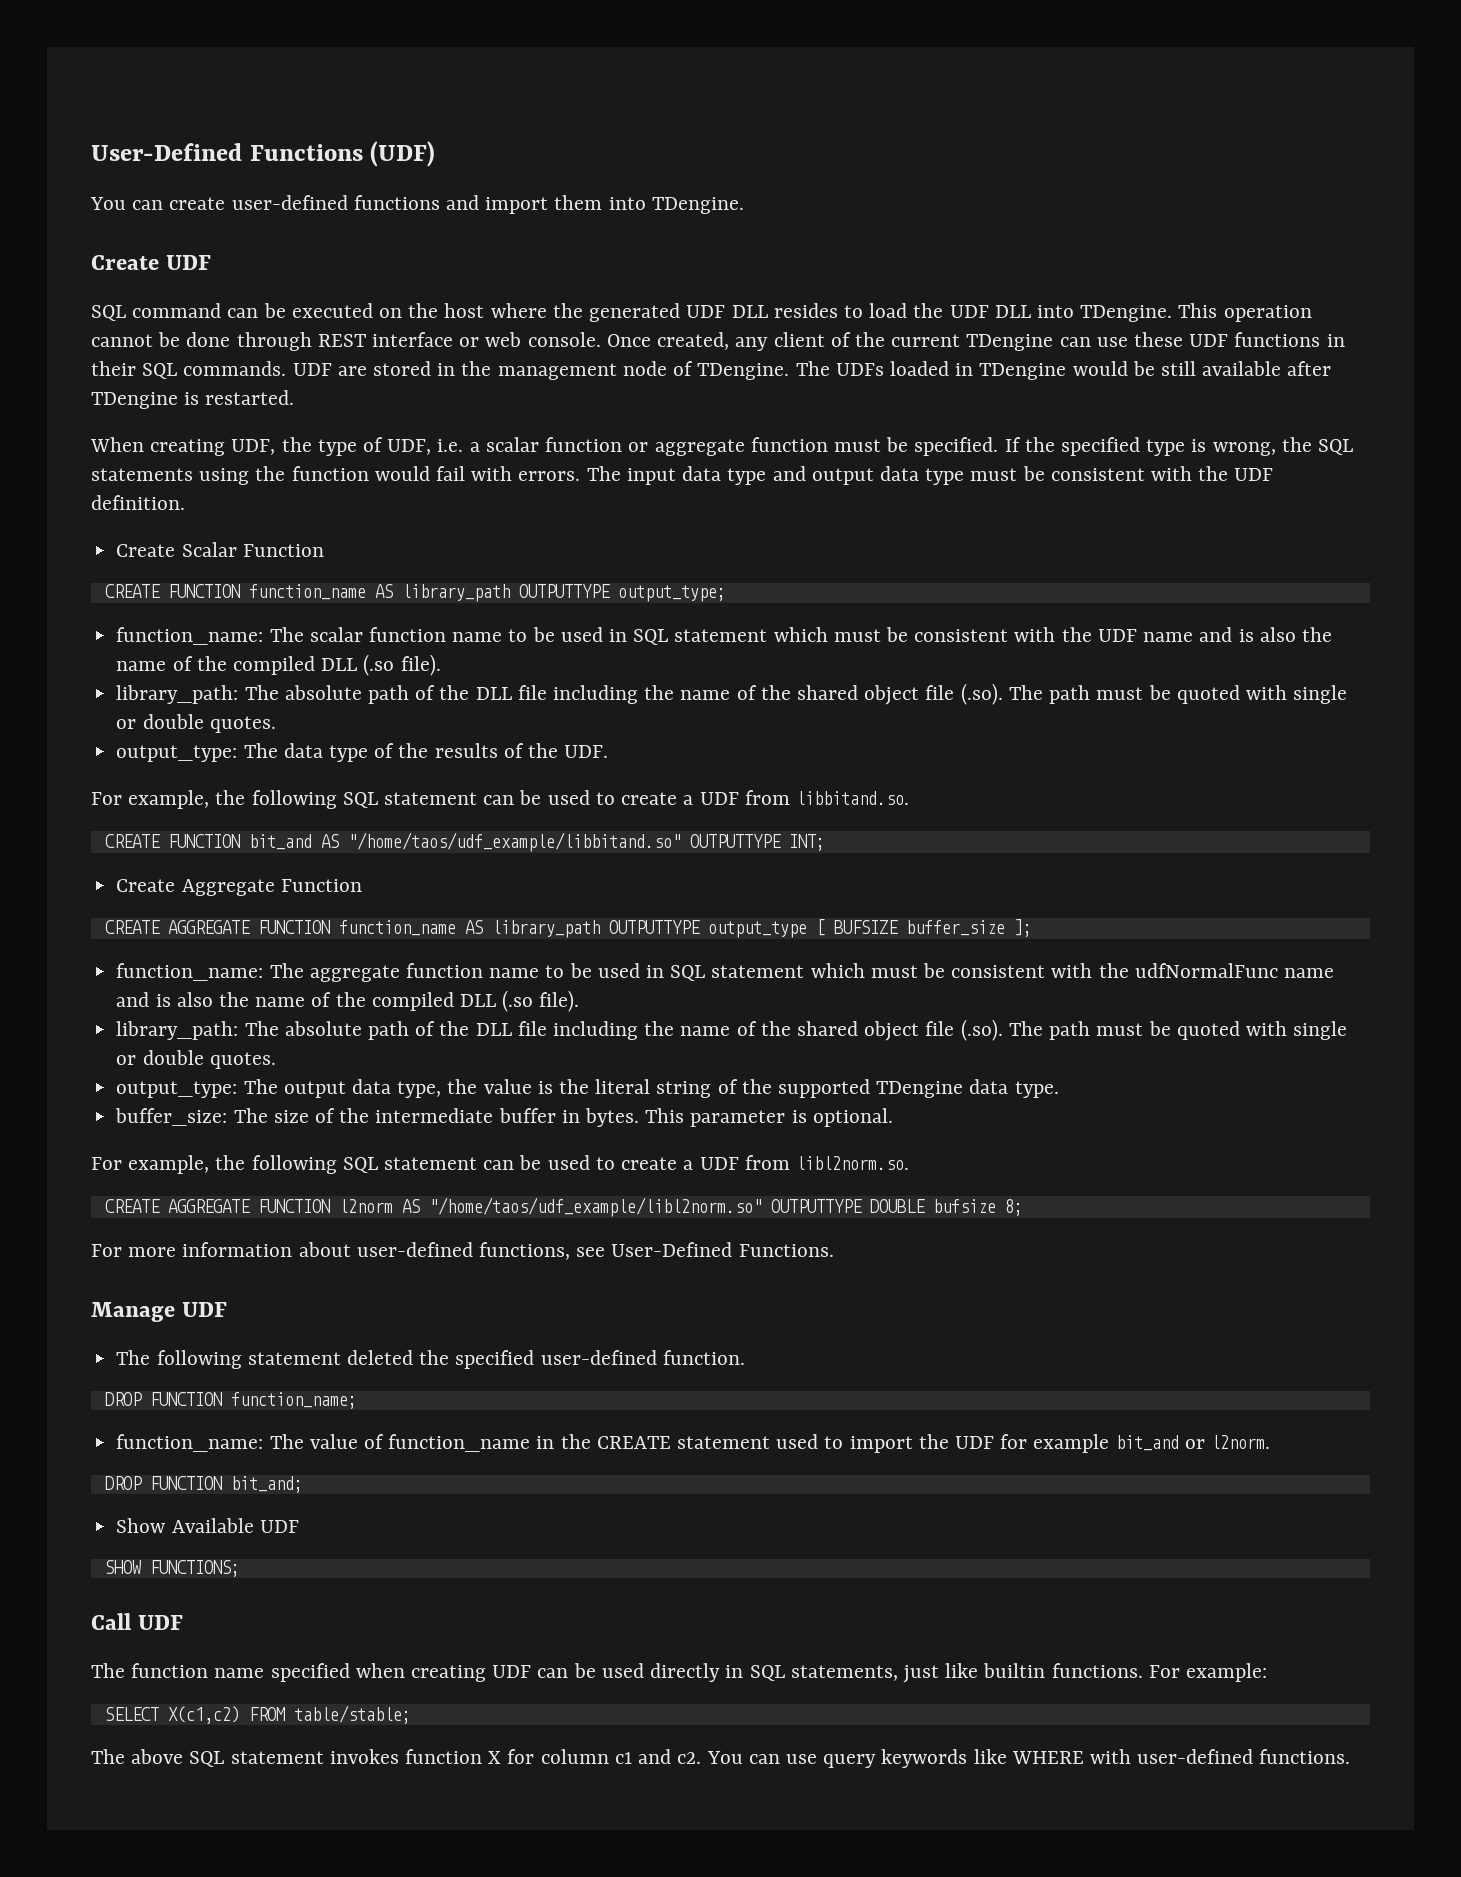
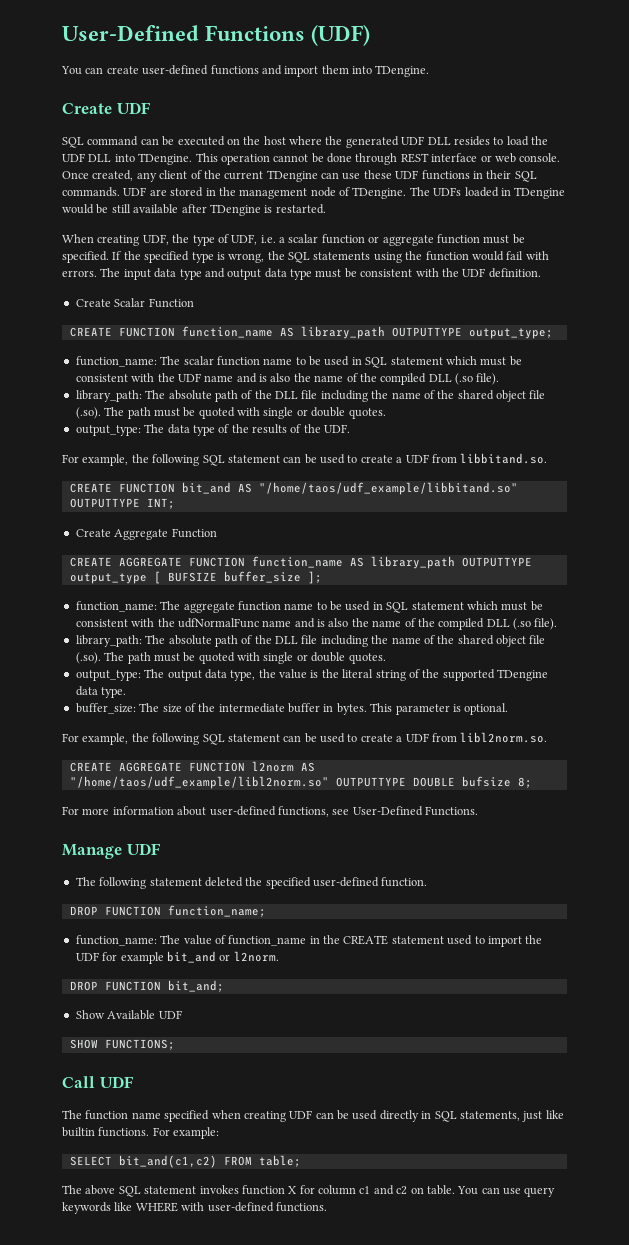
- SELECT X(c1,c2) FROM table/stable;
+ SELECT bit_and(c1,c2) FROM table;
- The above SQL statement invokes function X for column c1 and c2.
+ The above SQL statement invokes function X for column c1 and c2 on table.

